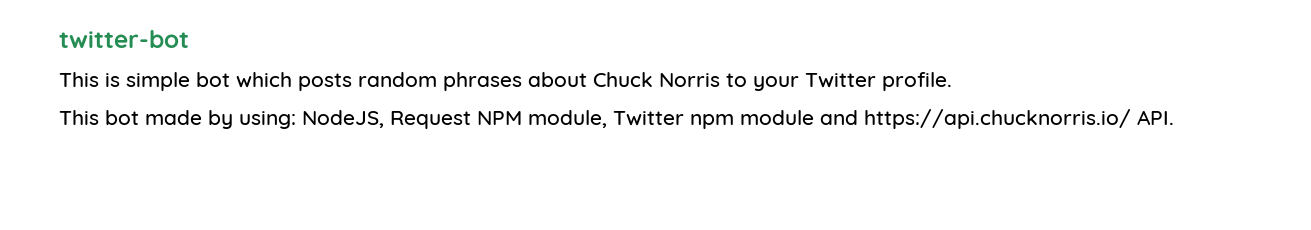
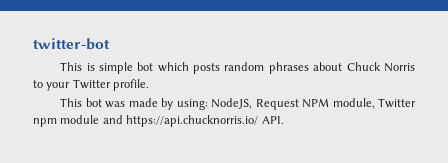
- This bot made by using: NodeJS, Request NPM module, Twitter npm module and https://api.chucknorris.io/ API.
+ This bot was made by using: NodeJS, Request NPM module, Twitter npm module and https://api.chucknorris.io/ API.

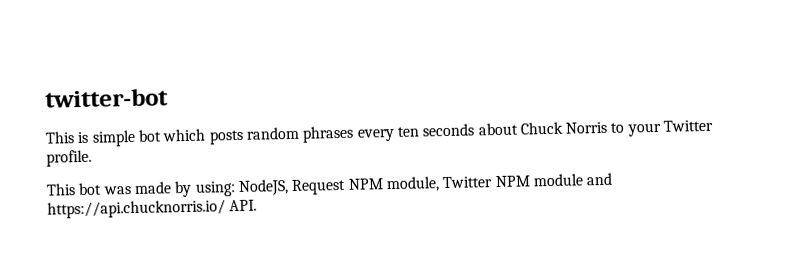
- This is simple bot which posts random phrases about Chuck Norris to your Twitter profile.
+ This is simple bot which posts random phrases every ten seconds about Chuck Norris to your Twitter profile.
- This bot was made by using: NodeJS, Request NPM module, Twitter npm module and https://api.chucknorris.io/ API.
+ This bot was made by using: NodeJS, Request NPM module, Twitter NPM module and https://api.chucknorris.io/ API.

